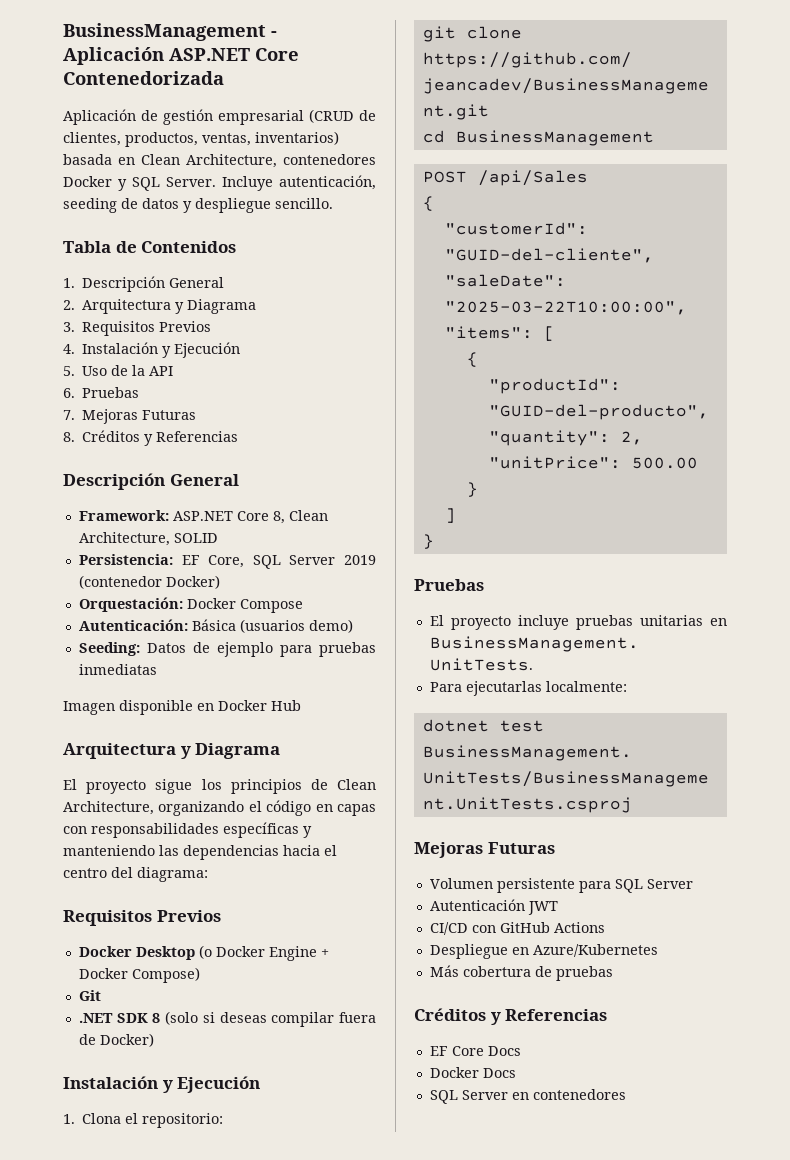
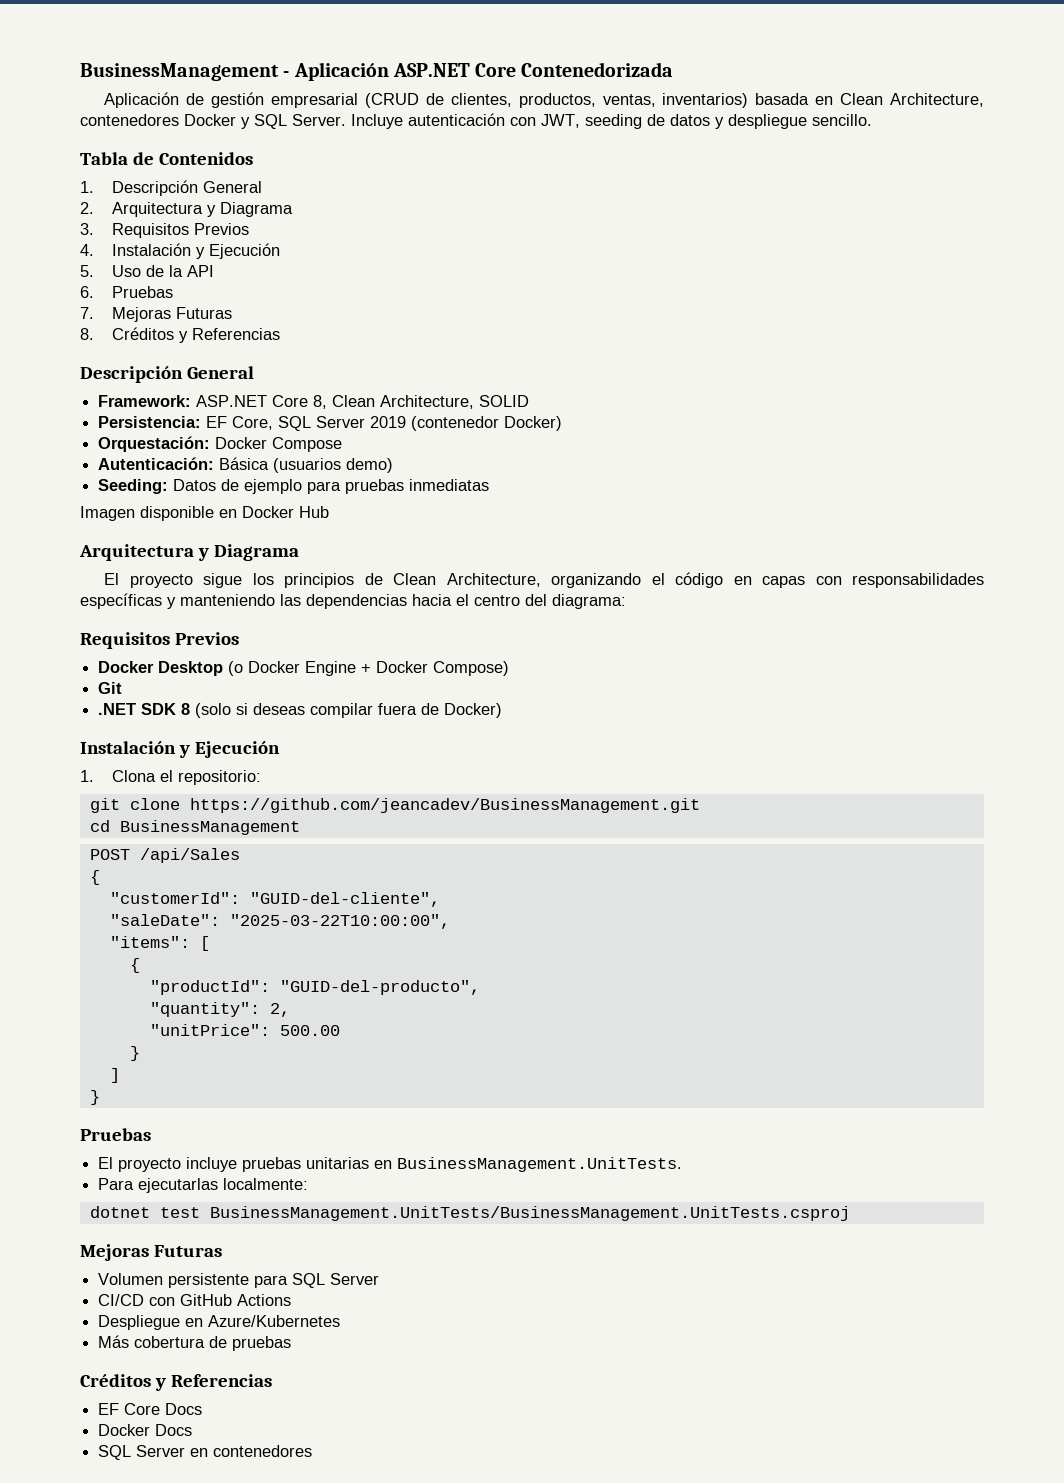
- Incluye autenticación, seeding de datos y despliegue sencillo.
+ Incluye autenticación con JWT, seeding de datos y despliegue sencillo.
- Autenticación JWT

